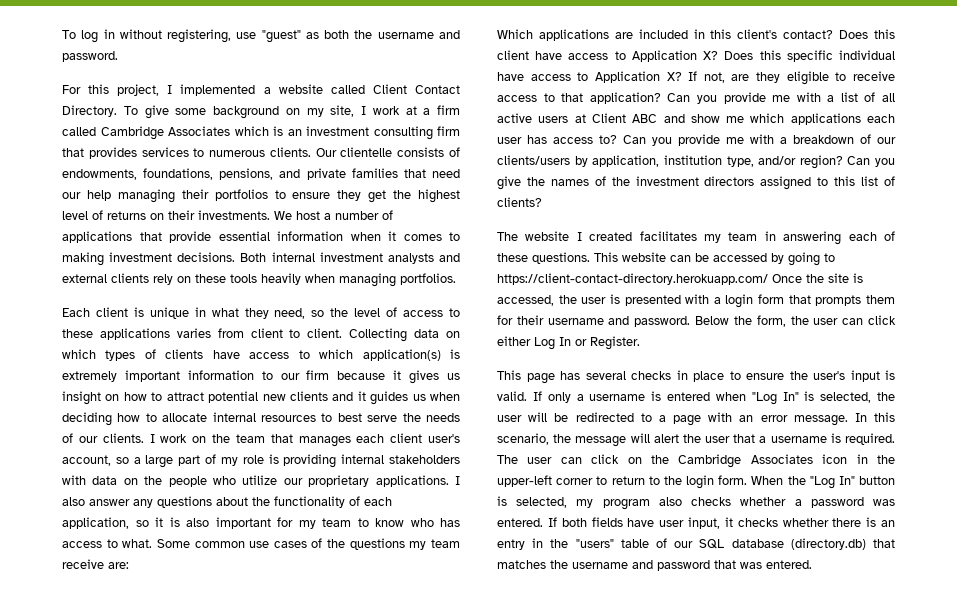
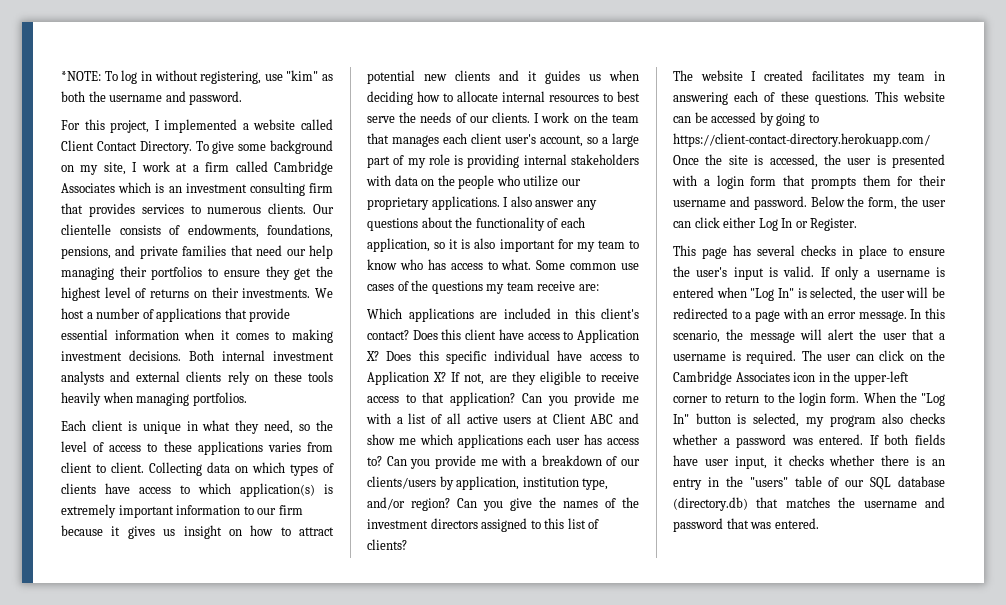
- To log in without registering, use "guest" as both the username and password.
+ *NOTE: To log in without registering, use "kim" as both the username and password.

